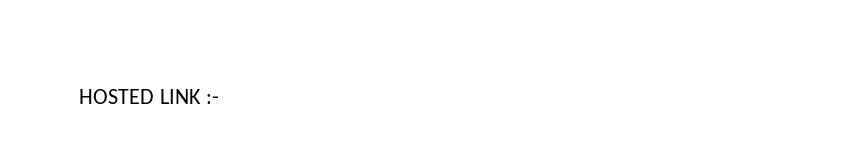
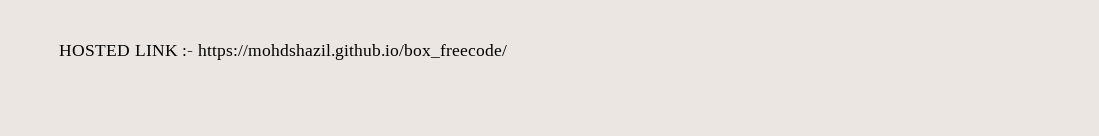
- HOSTED LINK :-
+ HOSTED LINK :- https://mohdshazil.github.io/box_freecode/

